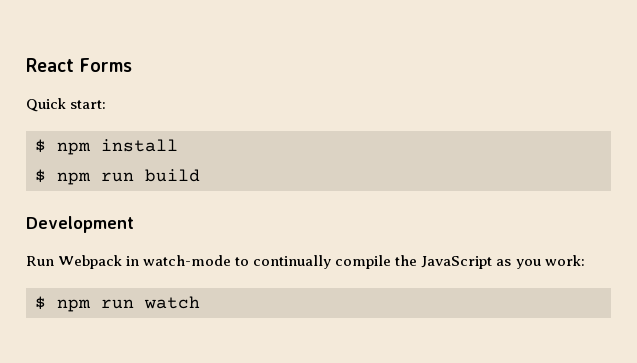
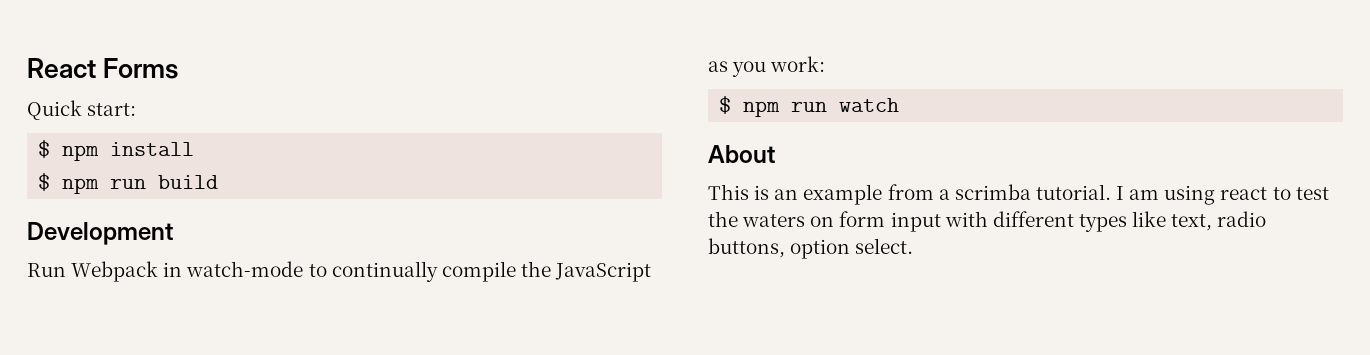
+ About
+ This is an example from a scrimba tutorial. I am using react to test the waters on form input with different types like text, radio buttons, option select.

